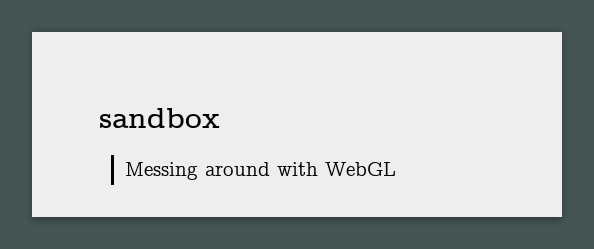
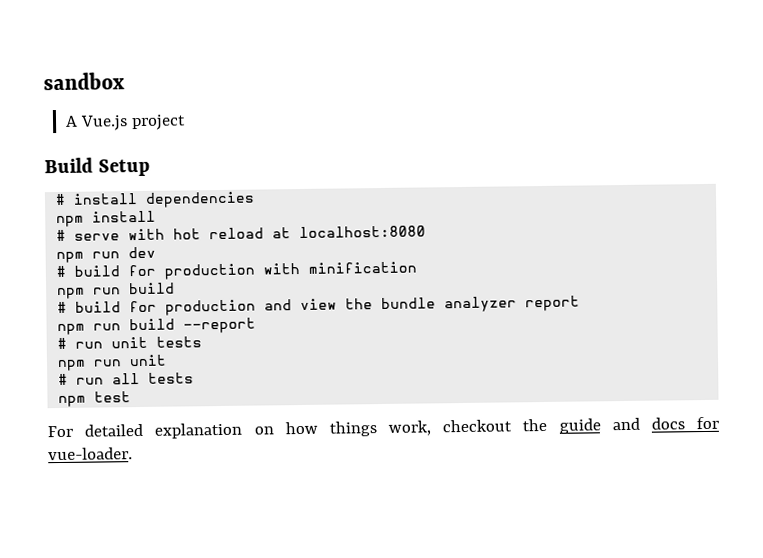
- Messing around with WebGL
+ A Vue.js project
+ Build Setup
+ # install dependencies
+ npm install
+ # serve with hot reload at localhost:8080
+ npm run dev
+ # build for production with minification
+ npm run build
+ # build for production and view the bundle analyzer report
+ npm run build --report
+ # run unit tests
+ npm run unit
+ # run all tests
+ npm test
+ For detailed explanation on how things work, checkout the guide and docs for vue-loader.

